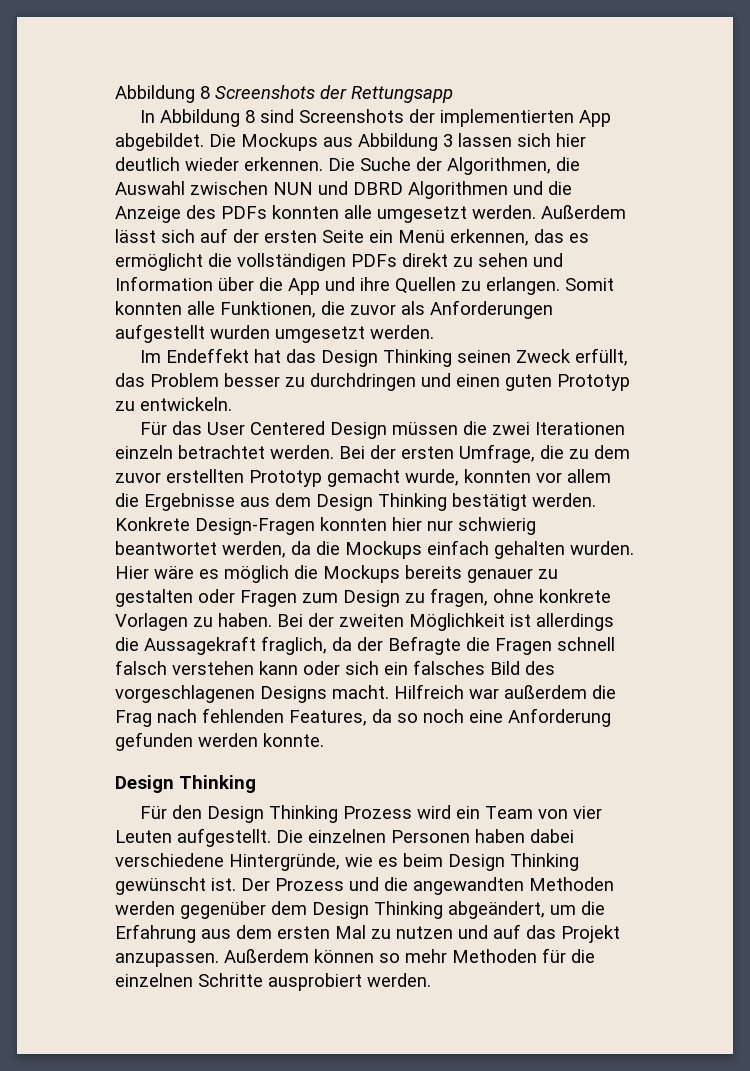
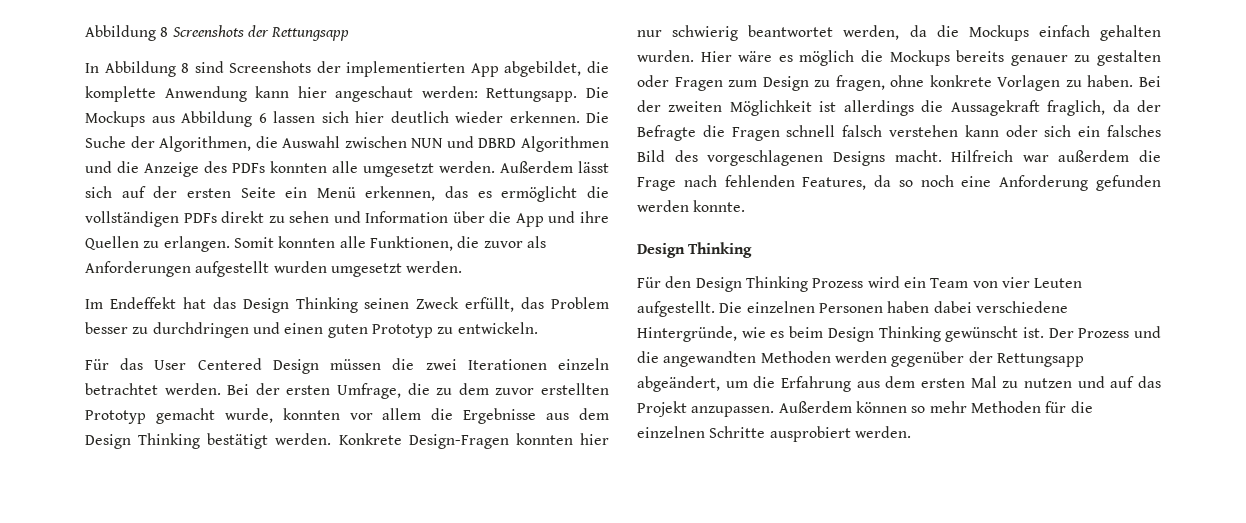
- In Abbildung 8 sind Screenshots der implementierten App abgebildet.
+ In Abbildung 8 sind Screenshots der implementierten App abgebildet, die komplette Anwendung kann hier angeschaut werden: Rettungsapp.
- Die Mockups aus Abbildung 3 lassen sich hier deutlich wieder erkennen.
+ Die Mockups aus Abbildung 6 lassen sich hier deutlich wieder erkennen.
- Hilfreich war außerdem die Frag nach fehlenden Features, da so noch eine Anforderung gefunden werden konnte.
+ Hilfreich war außerdem die Frage nach fehlenden Features, da so noch eine Anforderung gefunden werden konnte.
- Der Prozess und die angewandten Methoden werden gegenüber dem Design Thinking abgeändert, um die Erfahrung aus dem ersten Mal zu nutzen und auf das Projekt anzupassen.
+ Der Prozess und die angewandten Methoden werden gegenüber der Rettungsapp abgeändert, um die Erfahrung aus dem ersten Mal zu nutzen und auf das Projekt anzupassen.

